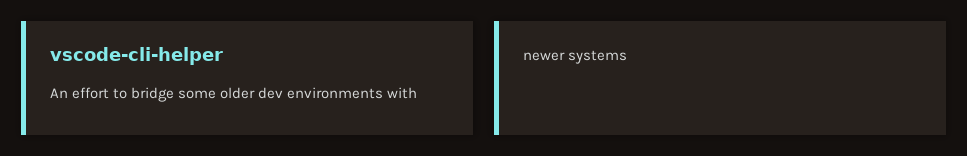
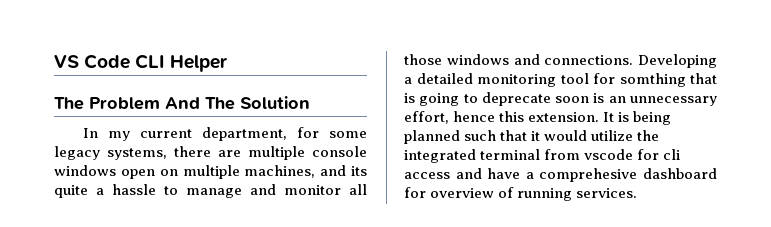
- vscode-cli-helper
- An effort to bridge some older dev environments with newer systems
+ VS Code CLI Helper
+ The Problem And The Solution
+ In my current department, for some legacy systems, there are multiple console windows open on multiple machines, and its quite a hassle to manage and monitor all those windows and connections. Developing a detailed monitoring tool for somthing that is going to deprecate soon is an unnecessary effort, hence this extension. It is being planned such that it would utilize the integrated terminal from vscode for cli access and have a comprehesive dashboard for overview of running services.

